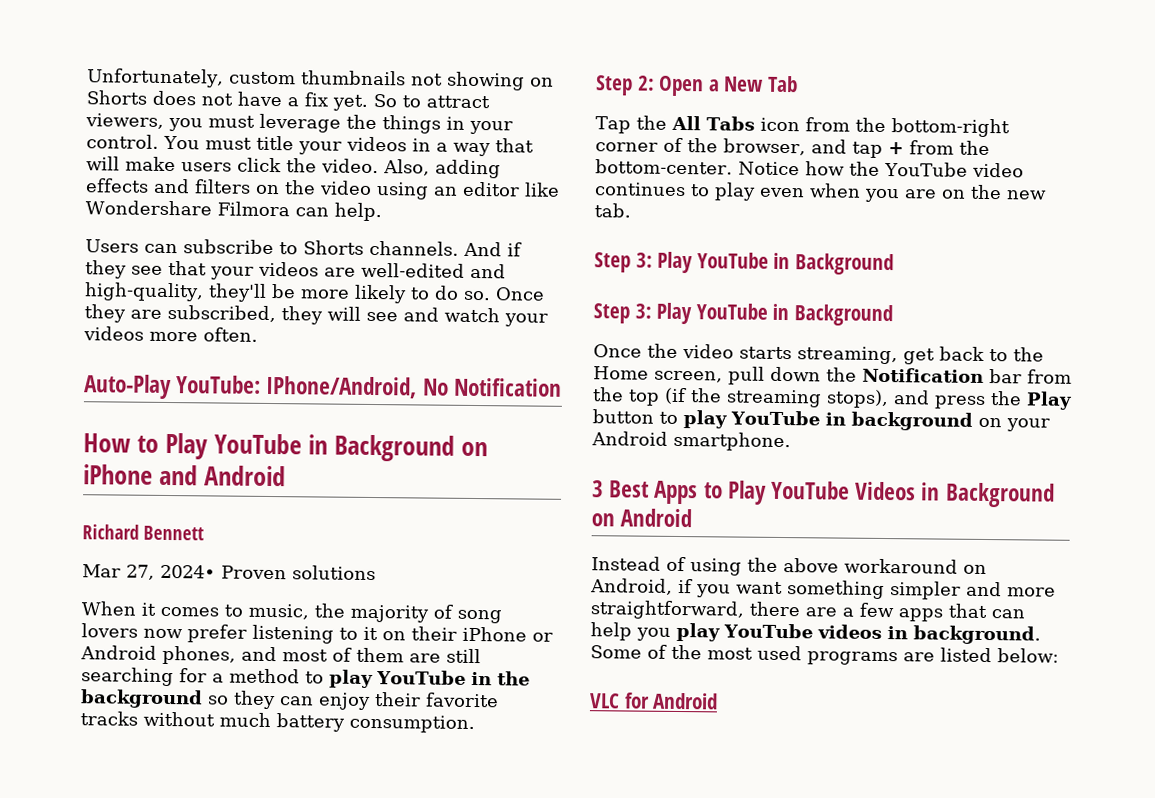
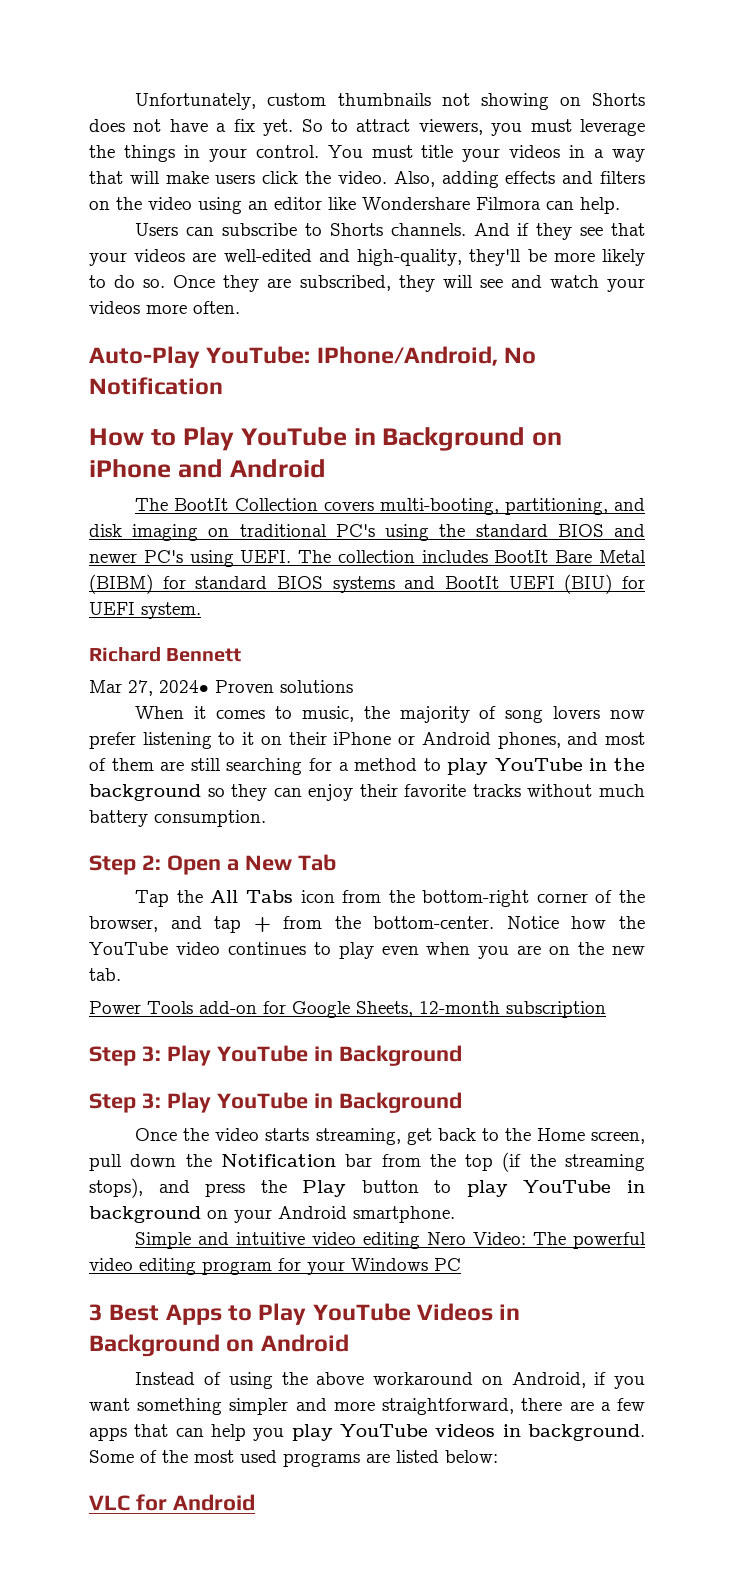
+ The BootIt Collection covers multi-booting, partitioning, and disk imaging on traditional PC's using the standard BIOS and newer PC's using UEFI. The collection includes BootIt Bare Metal (BIBM) for standard BIOS systems and BootIt UEFI (BIU) for UEFI system.
+ Power Tools add-on for Google Sheets, 12-month subscription
+ Simple and intuitive video editing Nero Video: The powerful video editing program for your Windows PC

